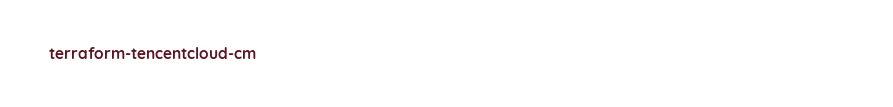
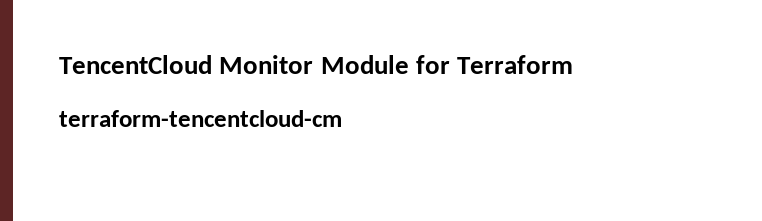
+ TencentCloud Monitor Module for Terraform

